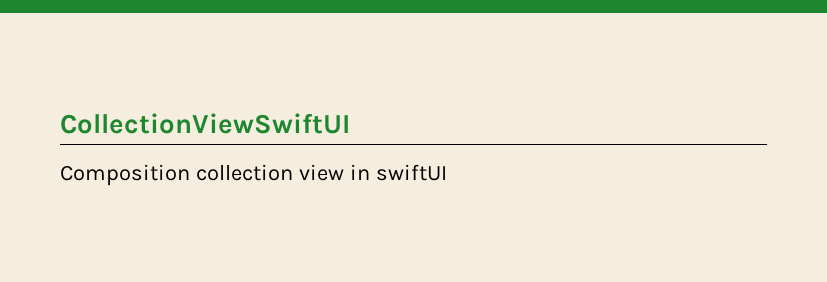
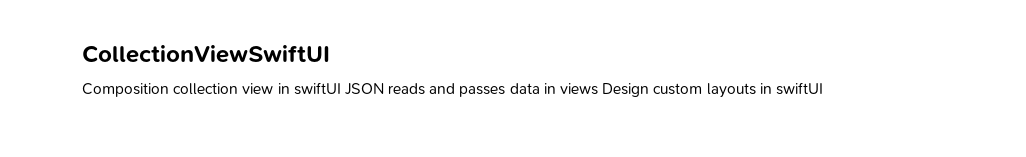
- Composition collection view in swiftUI
+ Composition collection view in swiftUI JSON reads and passes data in views Design custom layouts in swiftUI

